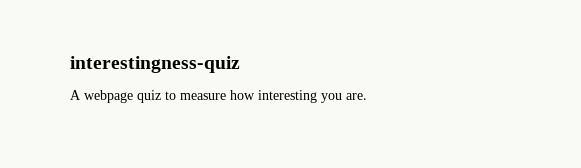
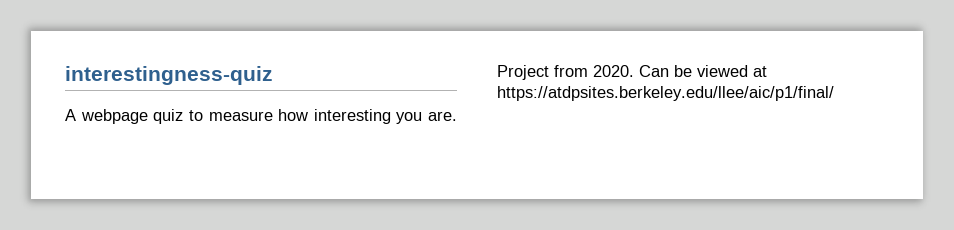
+ Project from 2020. Can be viewed at https://atdpsites.berkeley.edu/llee/aic/p1/final/

